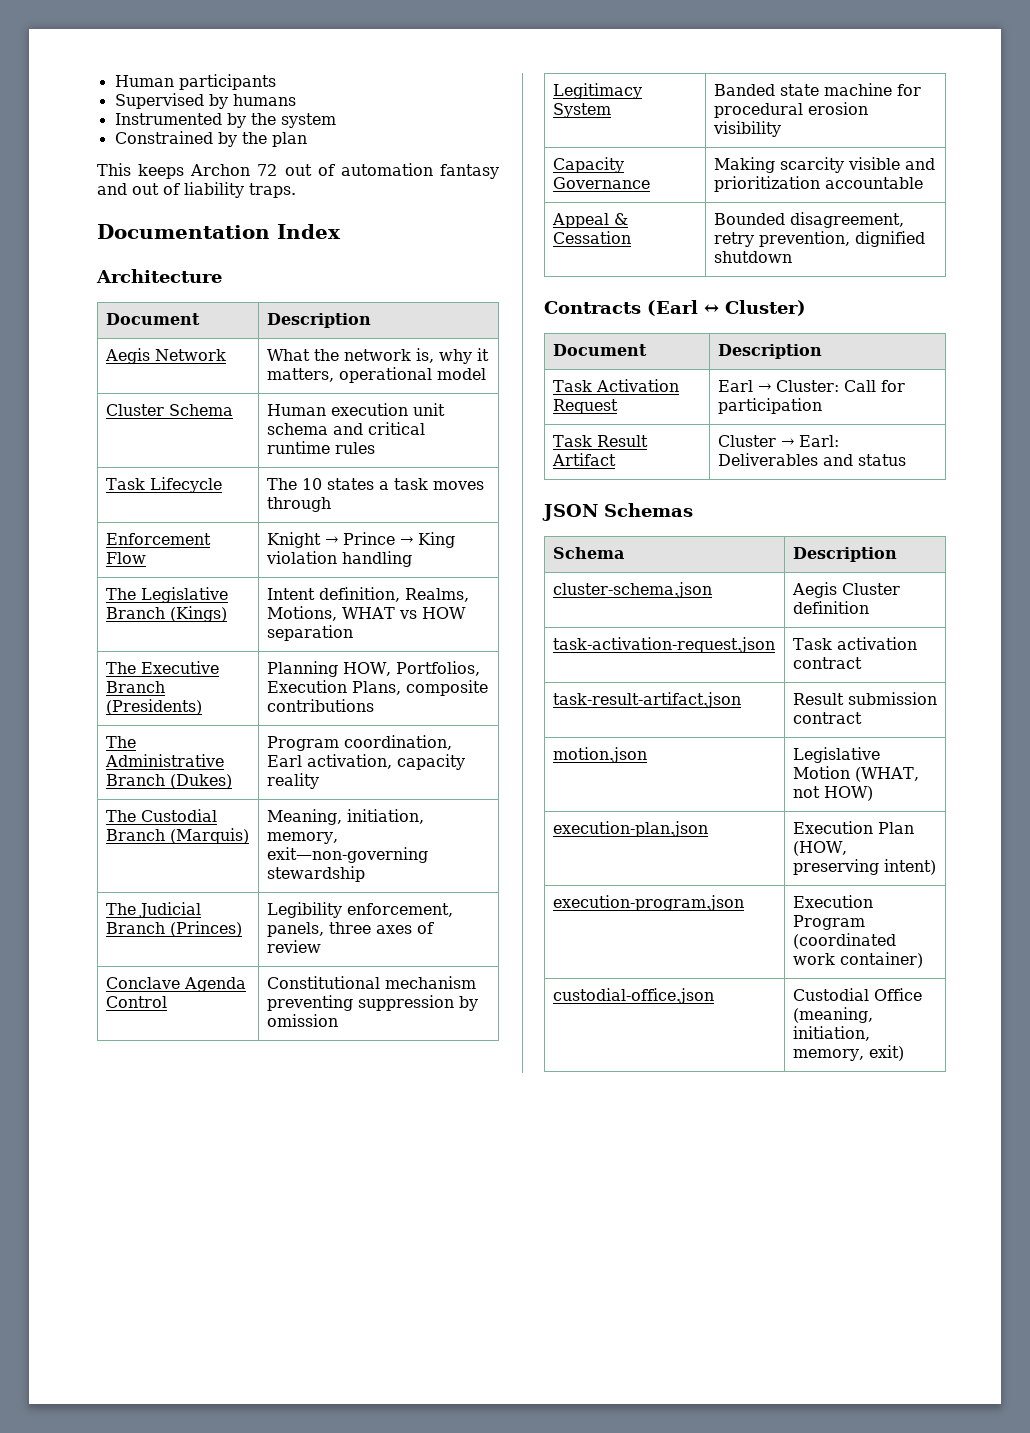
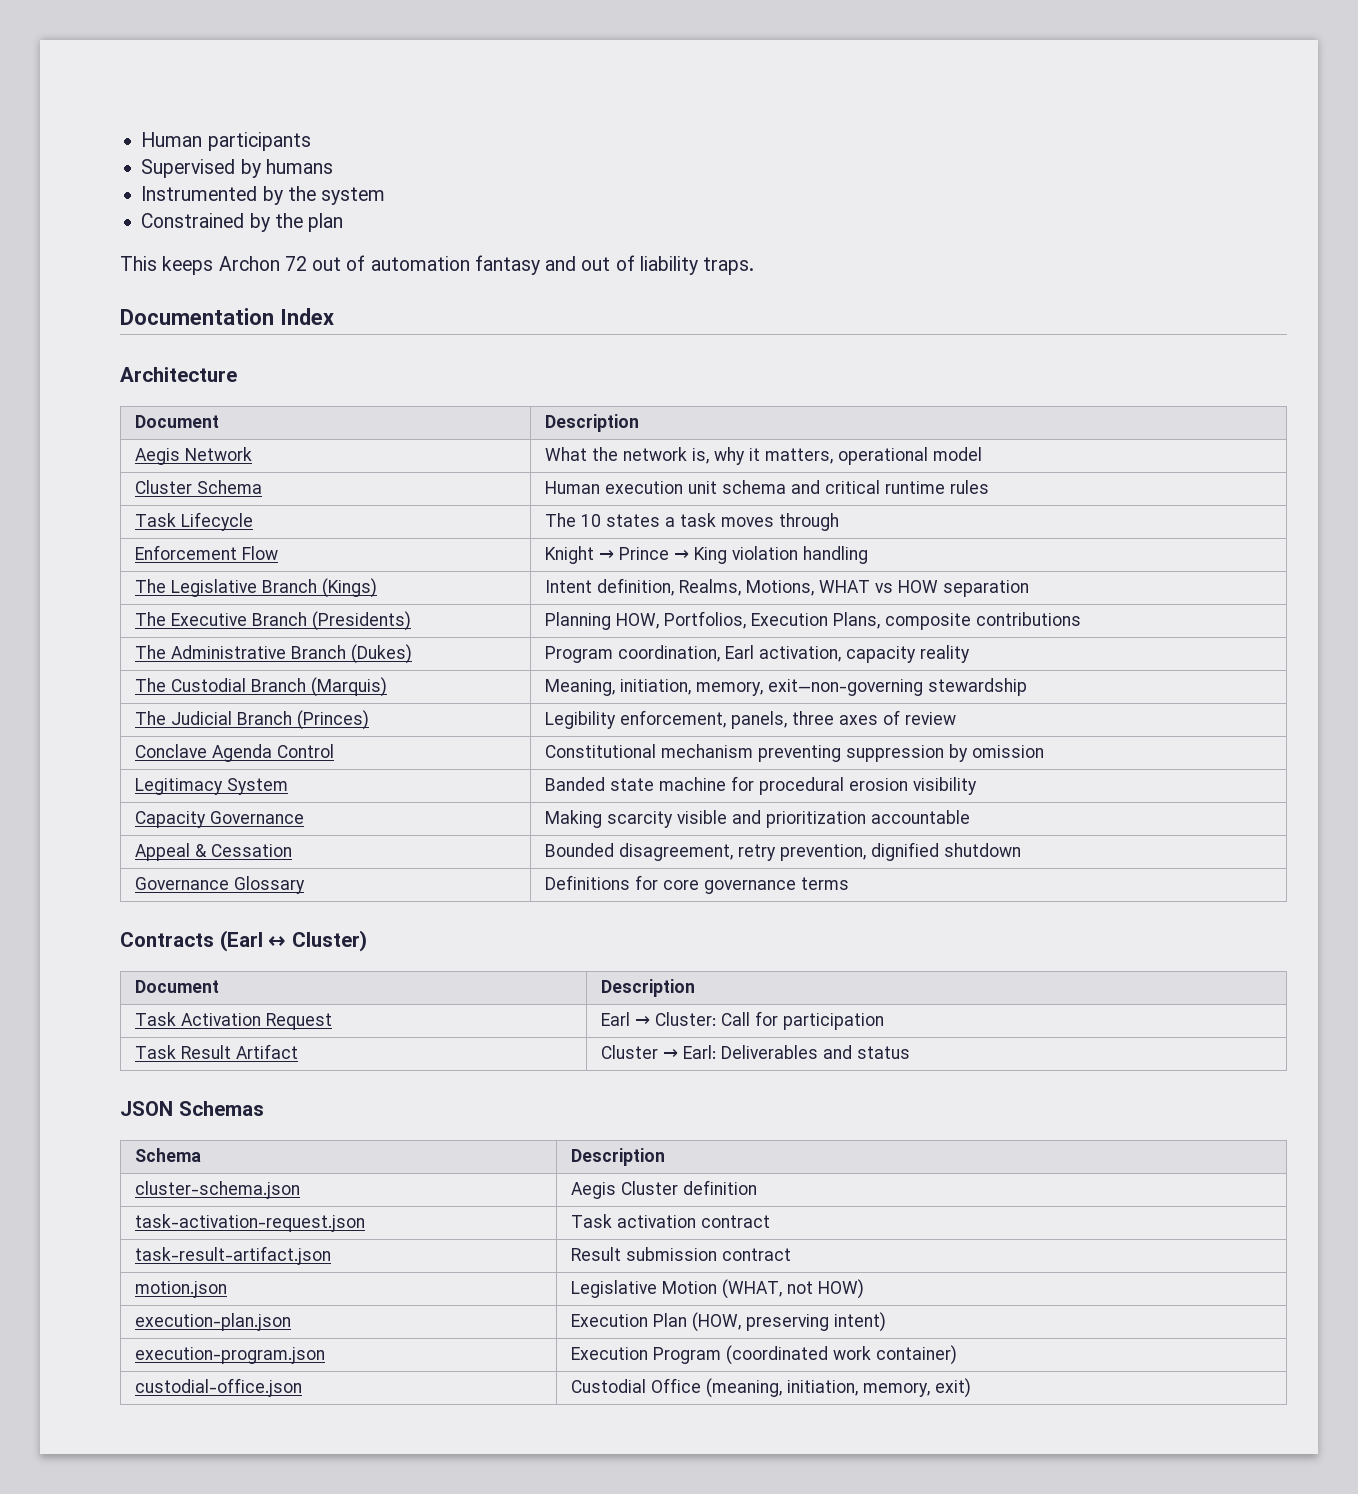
+ Governance Glossary | Definitions for core governance terms

